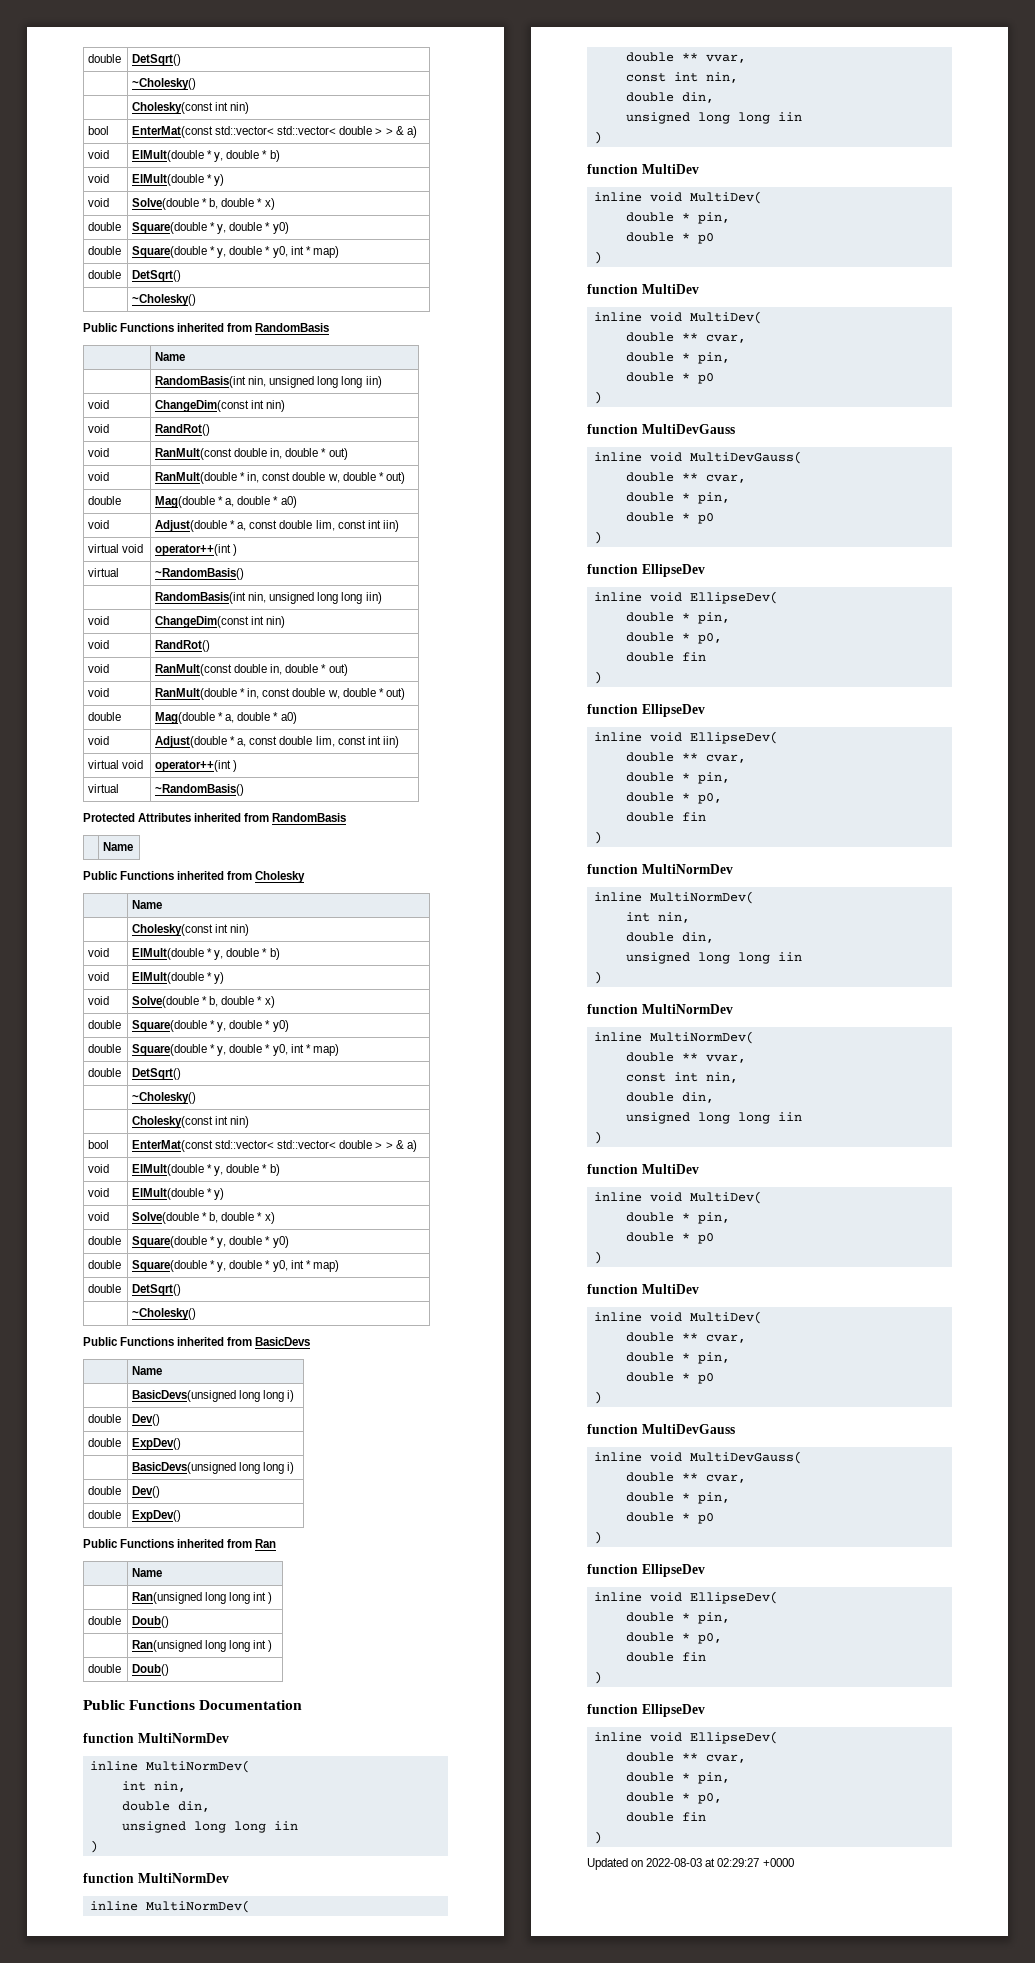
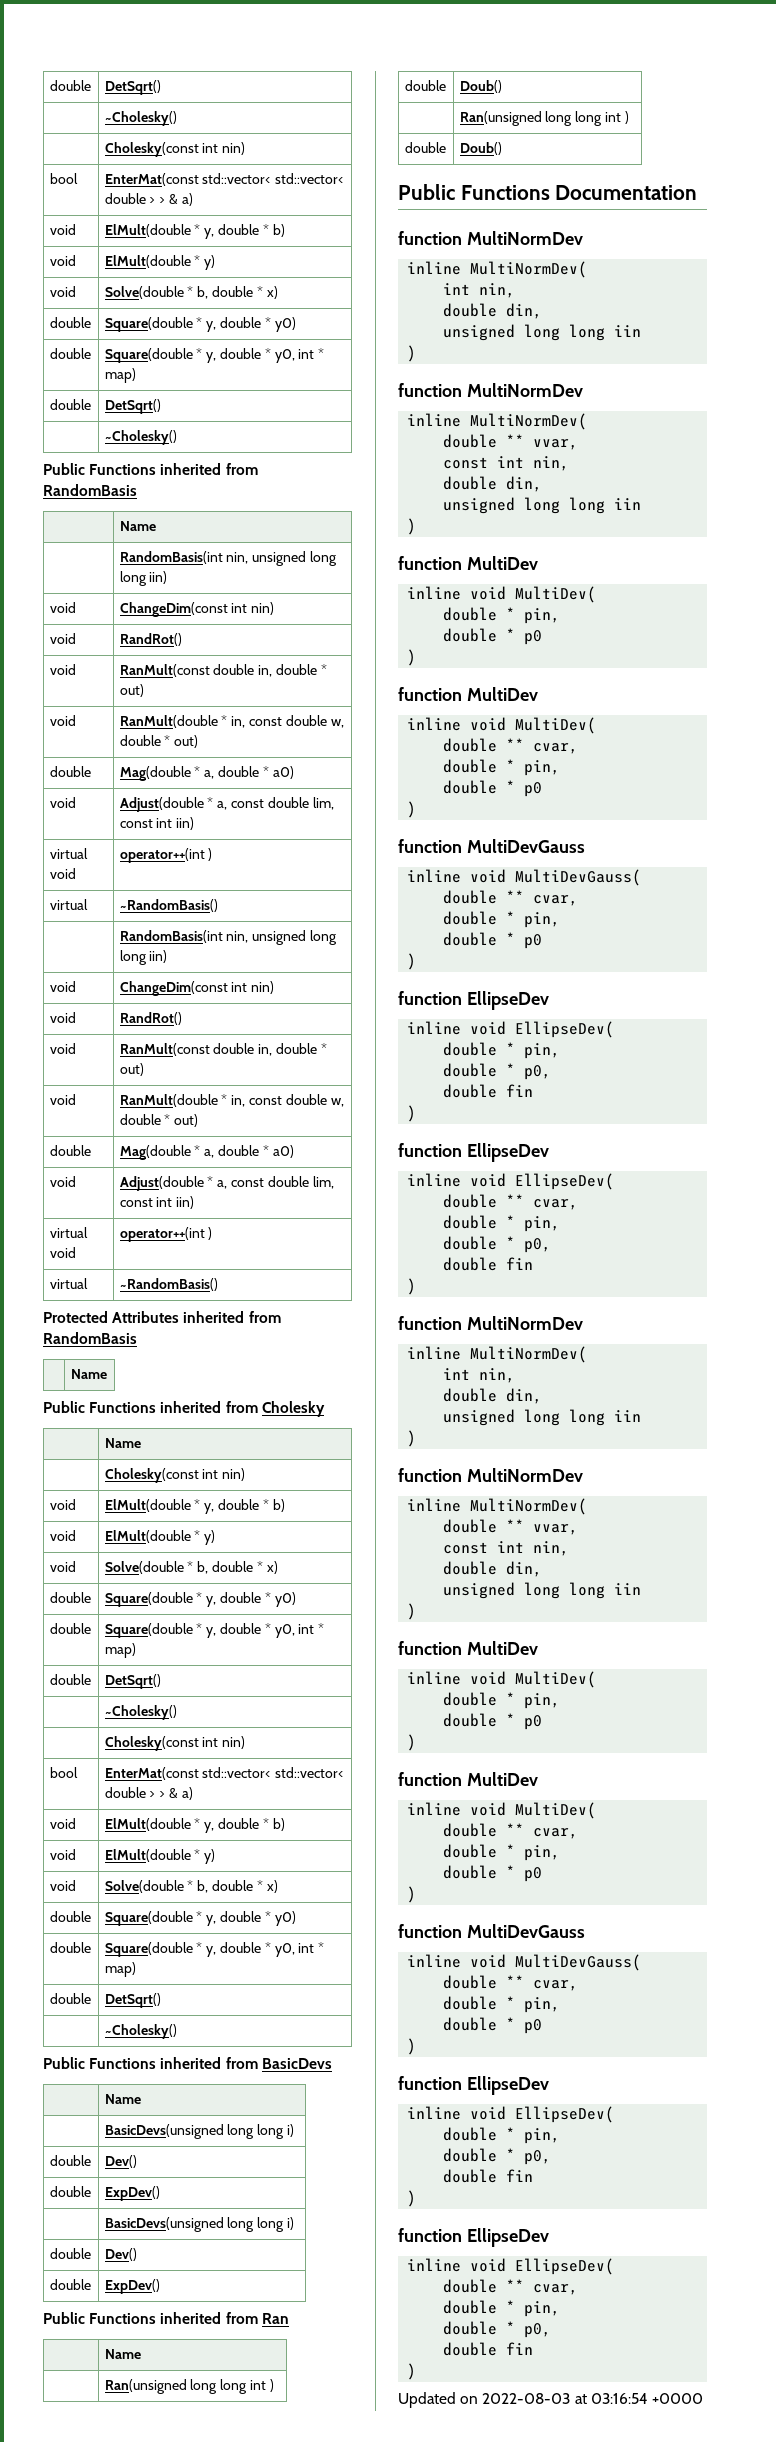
- Updated on 2022-08-03 at 02:29:27 +0000
+ Updated on 2022-08-03 at 03:16:54 +0000

